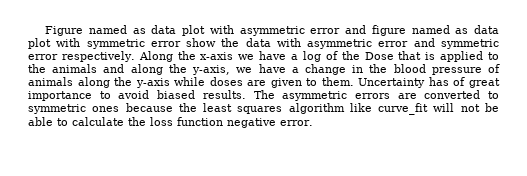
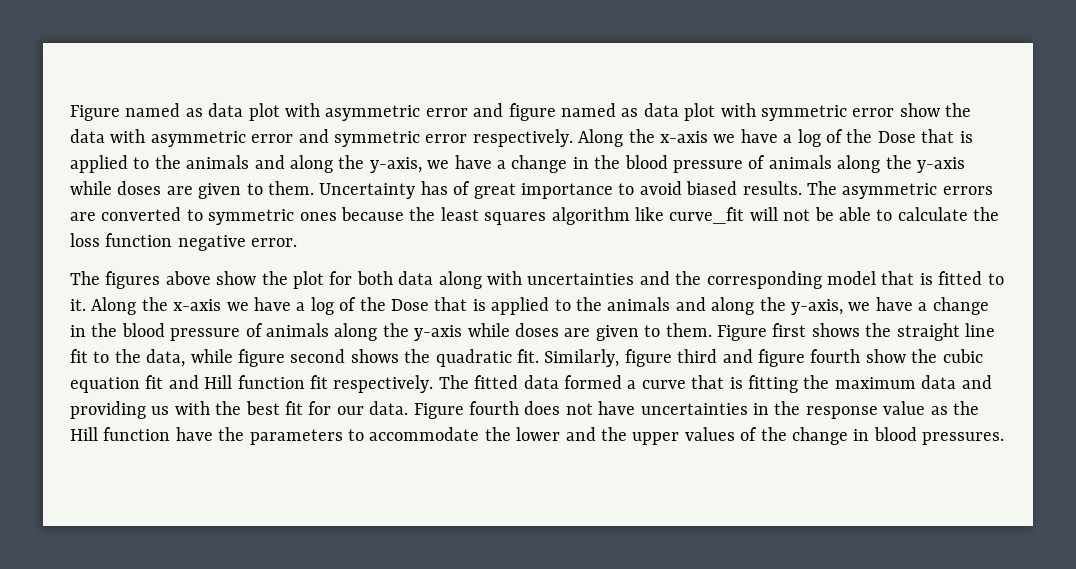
+ The figures above show the plot for both data along with uncertainties and the corresponding model that is fitted to it. Along the x-axis we have a log of the Dose that is applied to the animals and along the y-axis, we have a change in the blood pressure of animals along the y-axis while doses are given to them. Figure first shows the straight line fit to the data, while figure second shows the quadratic fit. Similarly, figure third and figure fourth show the cubic equation fit and Hill function fit respectively. The fitted data formed a curve that is fitting the maximum data and providing us with the best fit for our data. Figure fourth does not have uncertainties in the response value as the Hill function have the parameters to accommodate the lower and the upper values of the change in blood pressures.

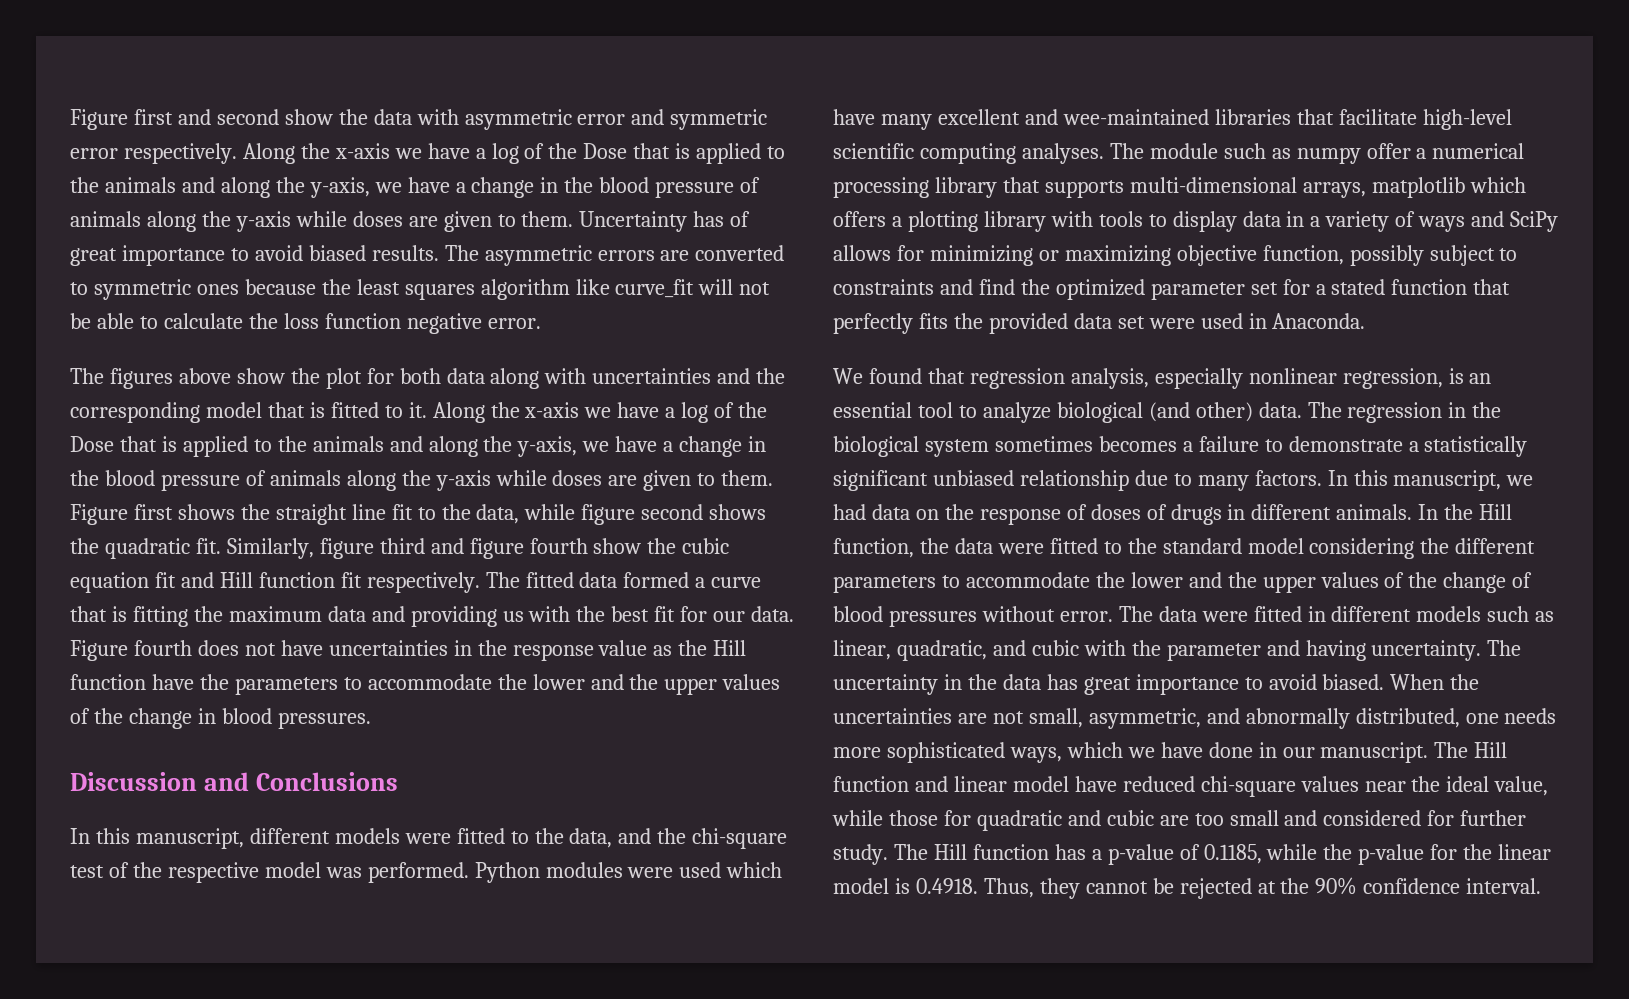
- Figure named as data plot with asymmetric error and figure named as data plot with symmetric error show the data with asymmetric error and symmetric error respectively.
+ Figure first and second show the data with asymmetric error and symmetric error respectively.
+ Discussion and Conclusions
+ In this manuscript, different models were fitted to the data, and the chi-square test of the respective model was performed. Python modules were used which have many excellent and wee-maintained libraries that facilitate high-level scientific computing analyses. The module such as numpy offer a numerical processing library that supports multi-dimensional arrays, matplotlib which offers a plotting library with tools to display data in a variety of ways and SciPy allows for minimizing or maximizing objective function, possibly subject to constraints and find the optimized parameter set for a stated function that perfectly fits the provided data set were used in Anaconda.
+ We found that regression analysis, especially nonlinear regression, is an essential tool to analyze biological (and other) data. The regression in the biological system sometimes becomes a failure to demonstrate a statistically significant unbiased relationship due to many factors. In this manuscript, we had data on the response of doses of drugs in different animals. In the Hill function, the data were fitted to the standard model considering the different parameters to accommodate the lower and the upper values of the change of blood pressures without error. The data were fitted in different models such as linear, quadratic, and cubic with the parameter and having uncertainty. The uncertainty in the data has great importance to avoid biased. When the uncertainties are not small, asymmetric, and abnormally distributed, one needs more sophisticated ways, which we have done in our manuscript. The Hill function and linear model have reduced chi-square values near the ideal value, while those for quadratic and cubic are too small and considered for further study. The Hill function has a p-value of 0.1185, while the p-value for the linear model is 0.4918. Thus, they cannot be rejected at the 90% confidence interval.

